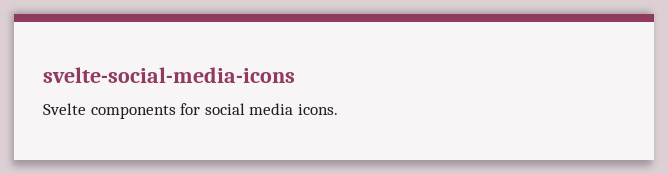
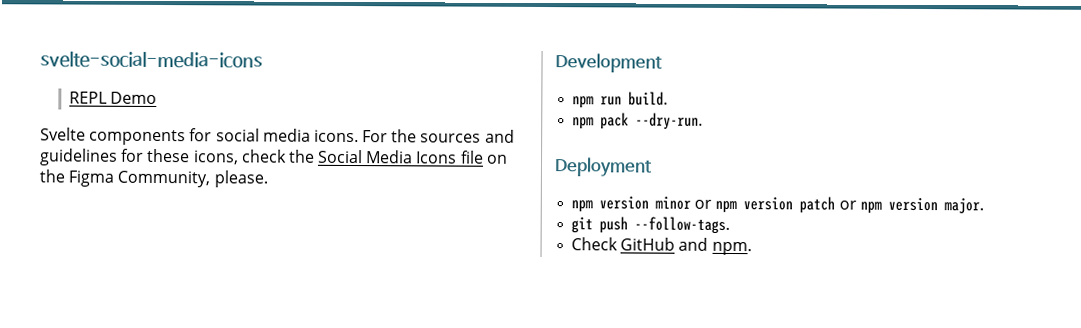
+ REPL Demo
+ For the sources and guidelines for these icons, check the Social Media Icons file on the Figma Community, please.
+ Development
+ npm run build.
+ npm pack --dry-run.
+ Deployment
+ npm version minor or npm version patch or npm version major.
+ git push --follow-tags.
+ Check GitHub and npm.

